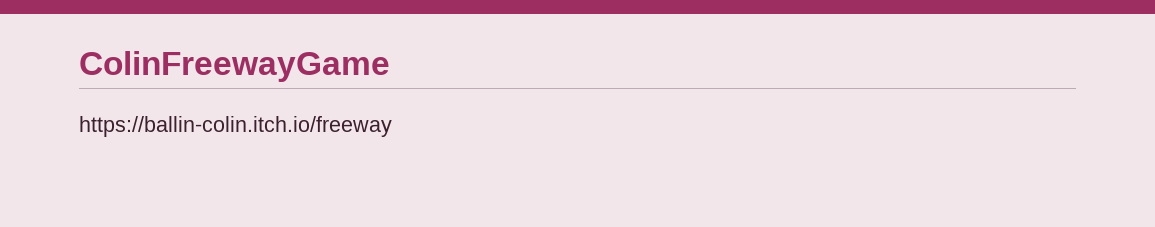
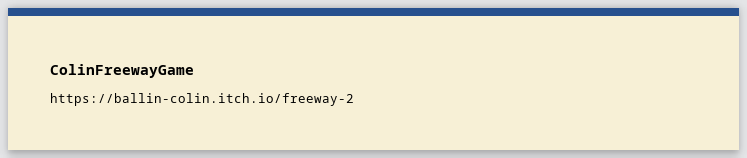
- https://ballin-colin.itch.io/freeway
+ https://ballin-colin.itch.io/freeway-2

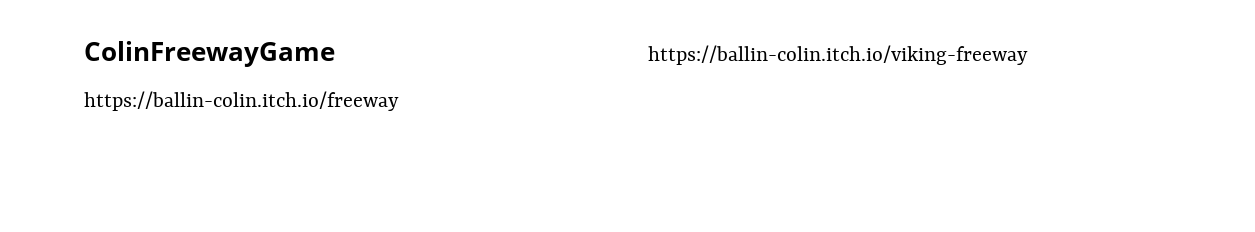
- https://ballin-colin.itch.io/freeway-2
+ https://ballin-colin.itch.io/freeway https://ballin-colin.itch.io/viking-freeway

